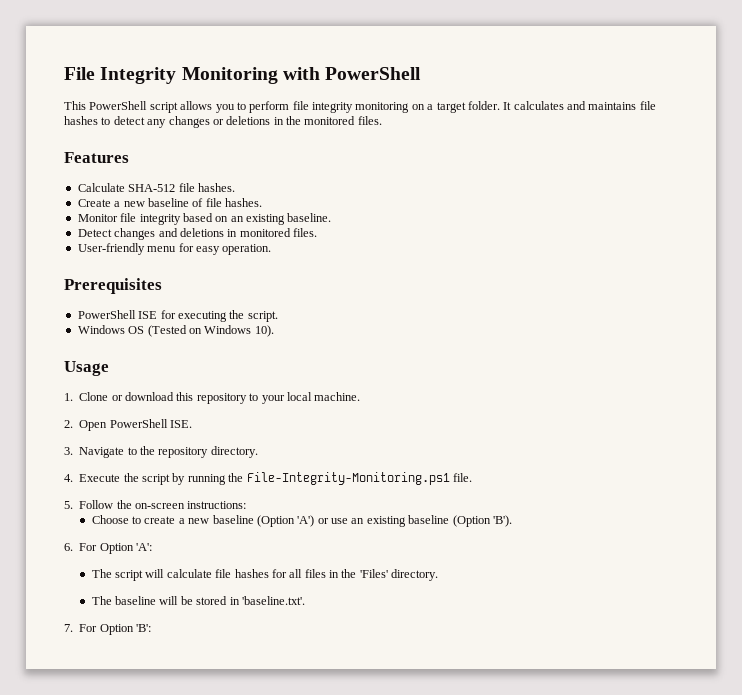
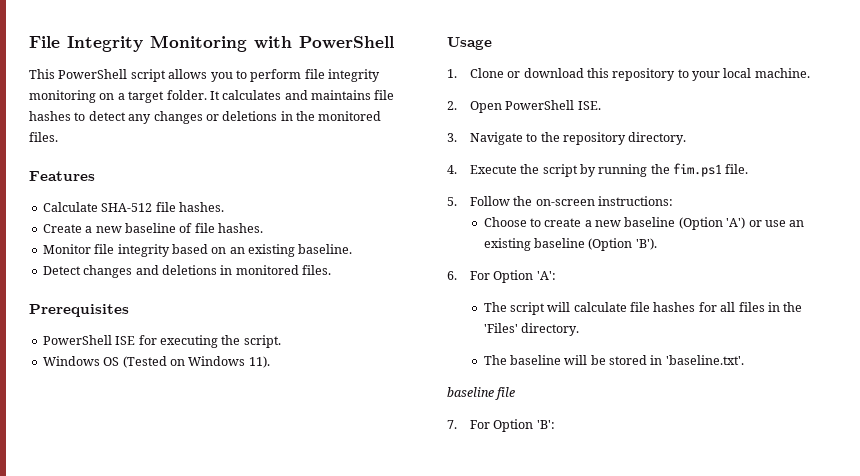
- User-friendly menu for easy operation.
- Windows OS (Tested on Windows 10).
+ Windows OS (Tested on Windows 11).
- 4. Execute the script by running the File-Integrity-Monitoring.ps1 file.
+ 4. Execute the script by running the fim.ps1 file.
+ baseline file

